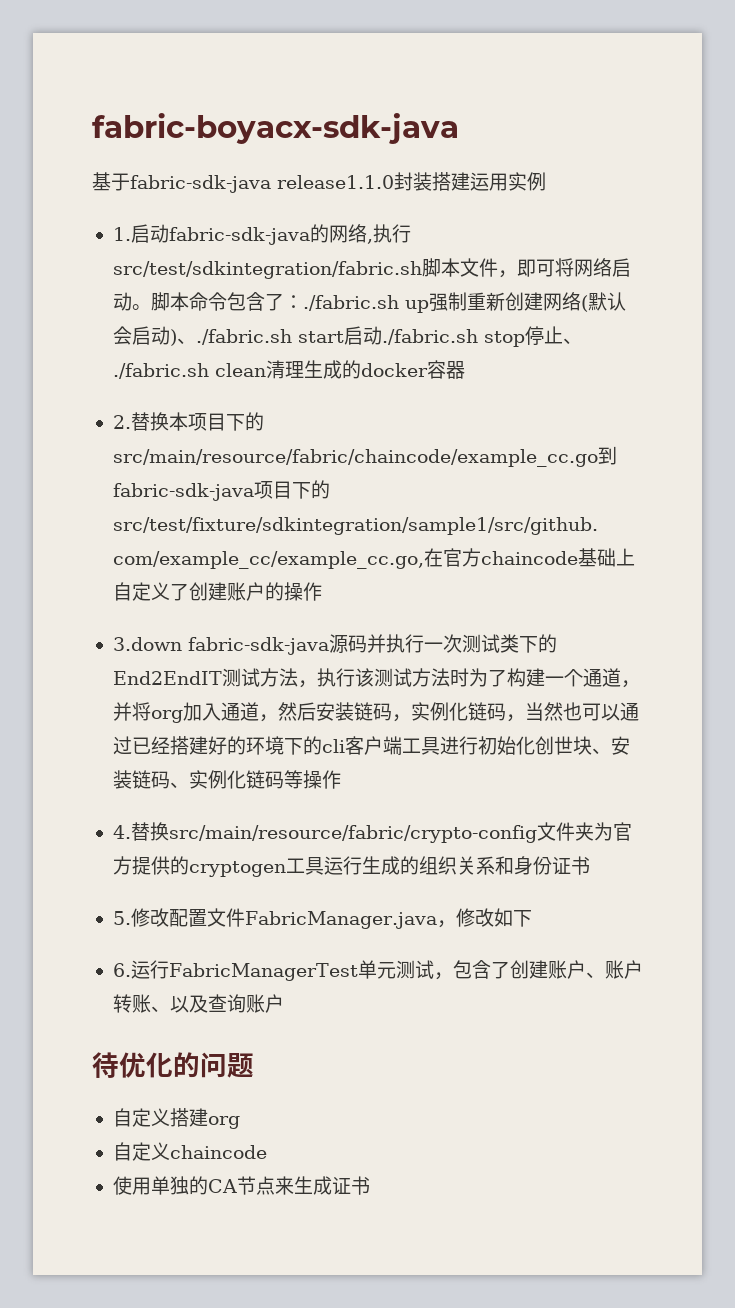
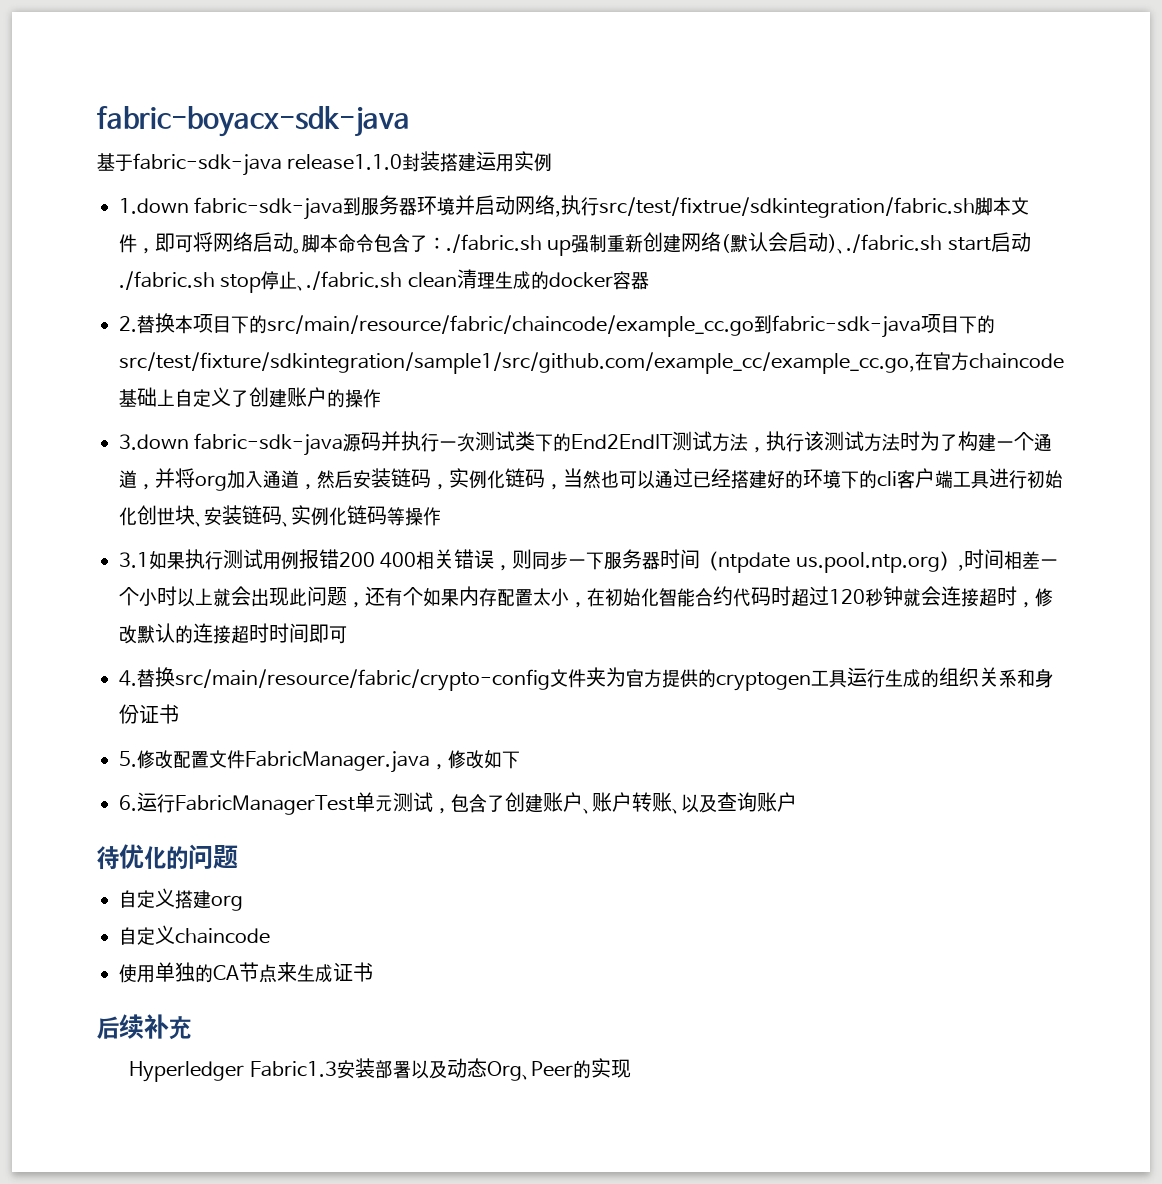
- 1.启动fabric-sdk-java的网络,执行src/test/sdkintegration/fabric.sh脚本文件，即可将网络启动。
+ 1.down fabric-sdk-java到服务器环境并启动网络,执行src/test/fixtrue/sdkintegration/fabric.sh脚本文件，即可将网络启动。
+ 3.1如果执行测试用例报错200 400相关错误，则同步一下服务器时间（ntpdate us.pool.ntp.org）,时间相差一个小时以上就会出现此问题，还有个如果内存配置太小，在初始化智能合约代码时超过120秒钟就会连接超时，修改默认的连接超时时间即可
+ 后续补充
+ Hyperledger Fabric1.3安装部署以及动态Org、Peer的实现

